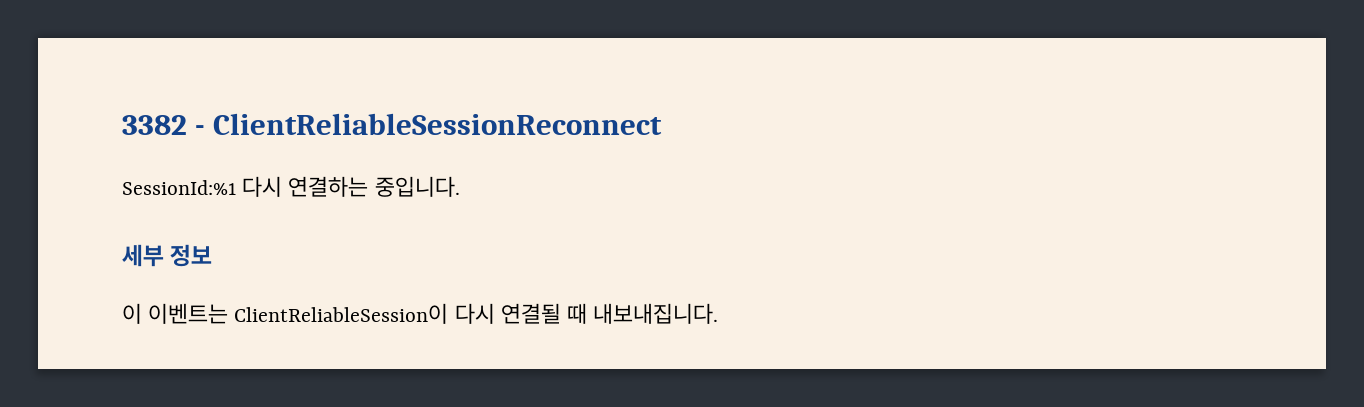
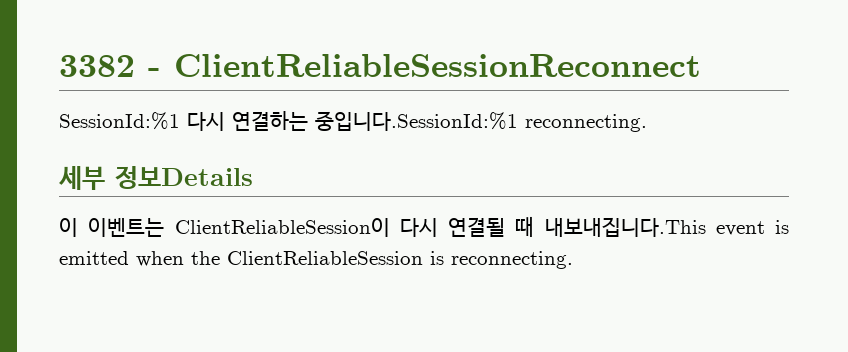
- SessionId:%1 다시 연결하는 중입니다.
+ SessionId:%1 다시 연결하는 중입니다.SessionId:%1 reconnecting.
- 세부 정보
+ 세부 정보Details
- 이 이벤트는 ClientReliableSession이 다시 연결될 때 내보내집니다.
+ 이 이벤트는 ClientReliableSession이 다시 연결될 때 내보내집니다.This event is emitted when the ClientReliableSession is reconnecting.

